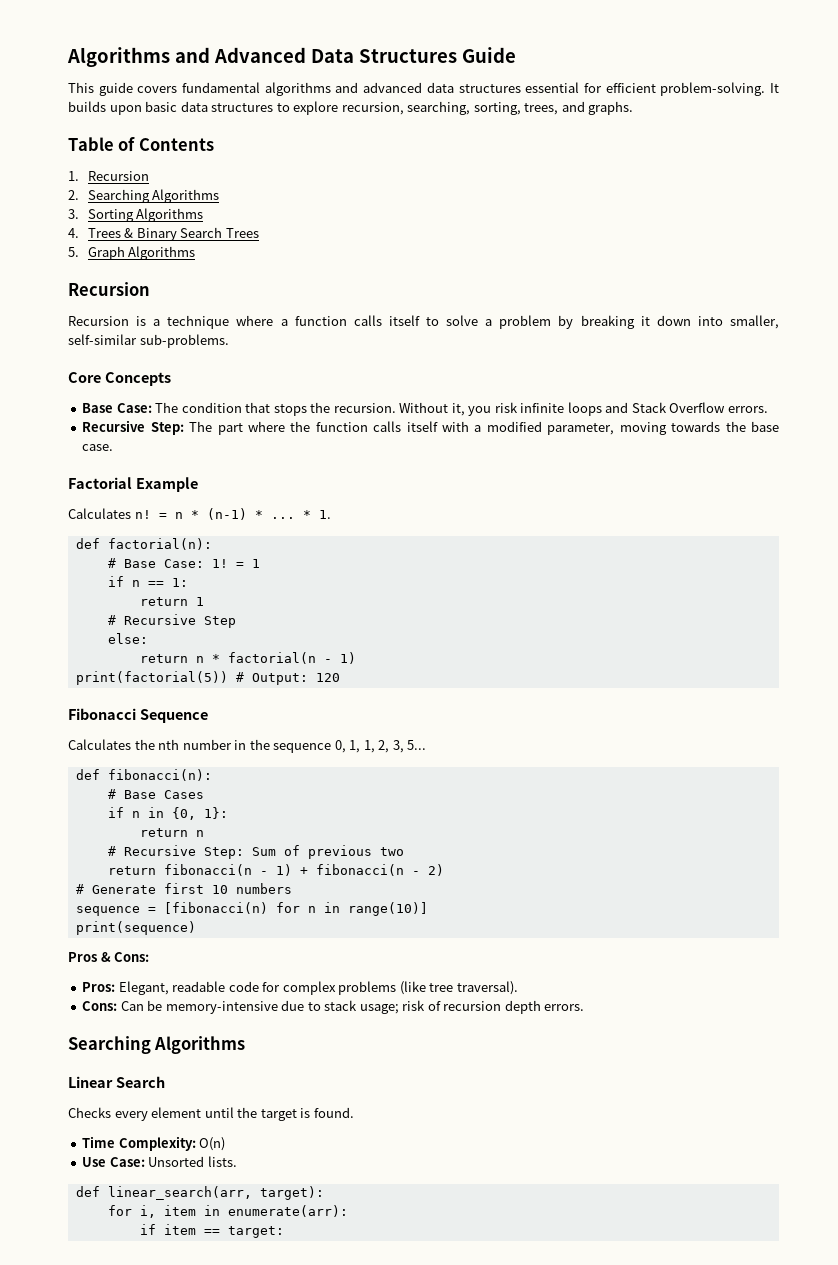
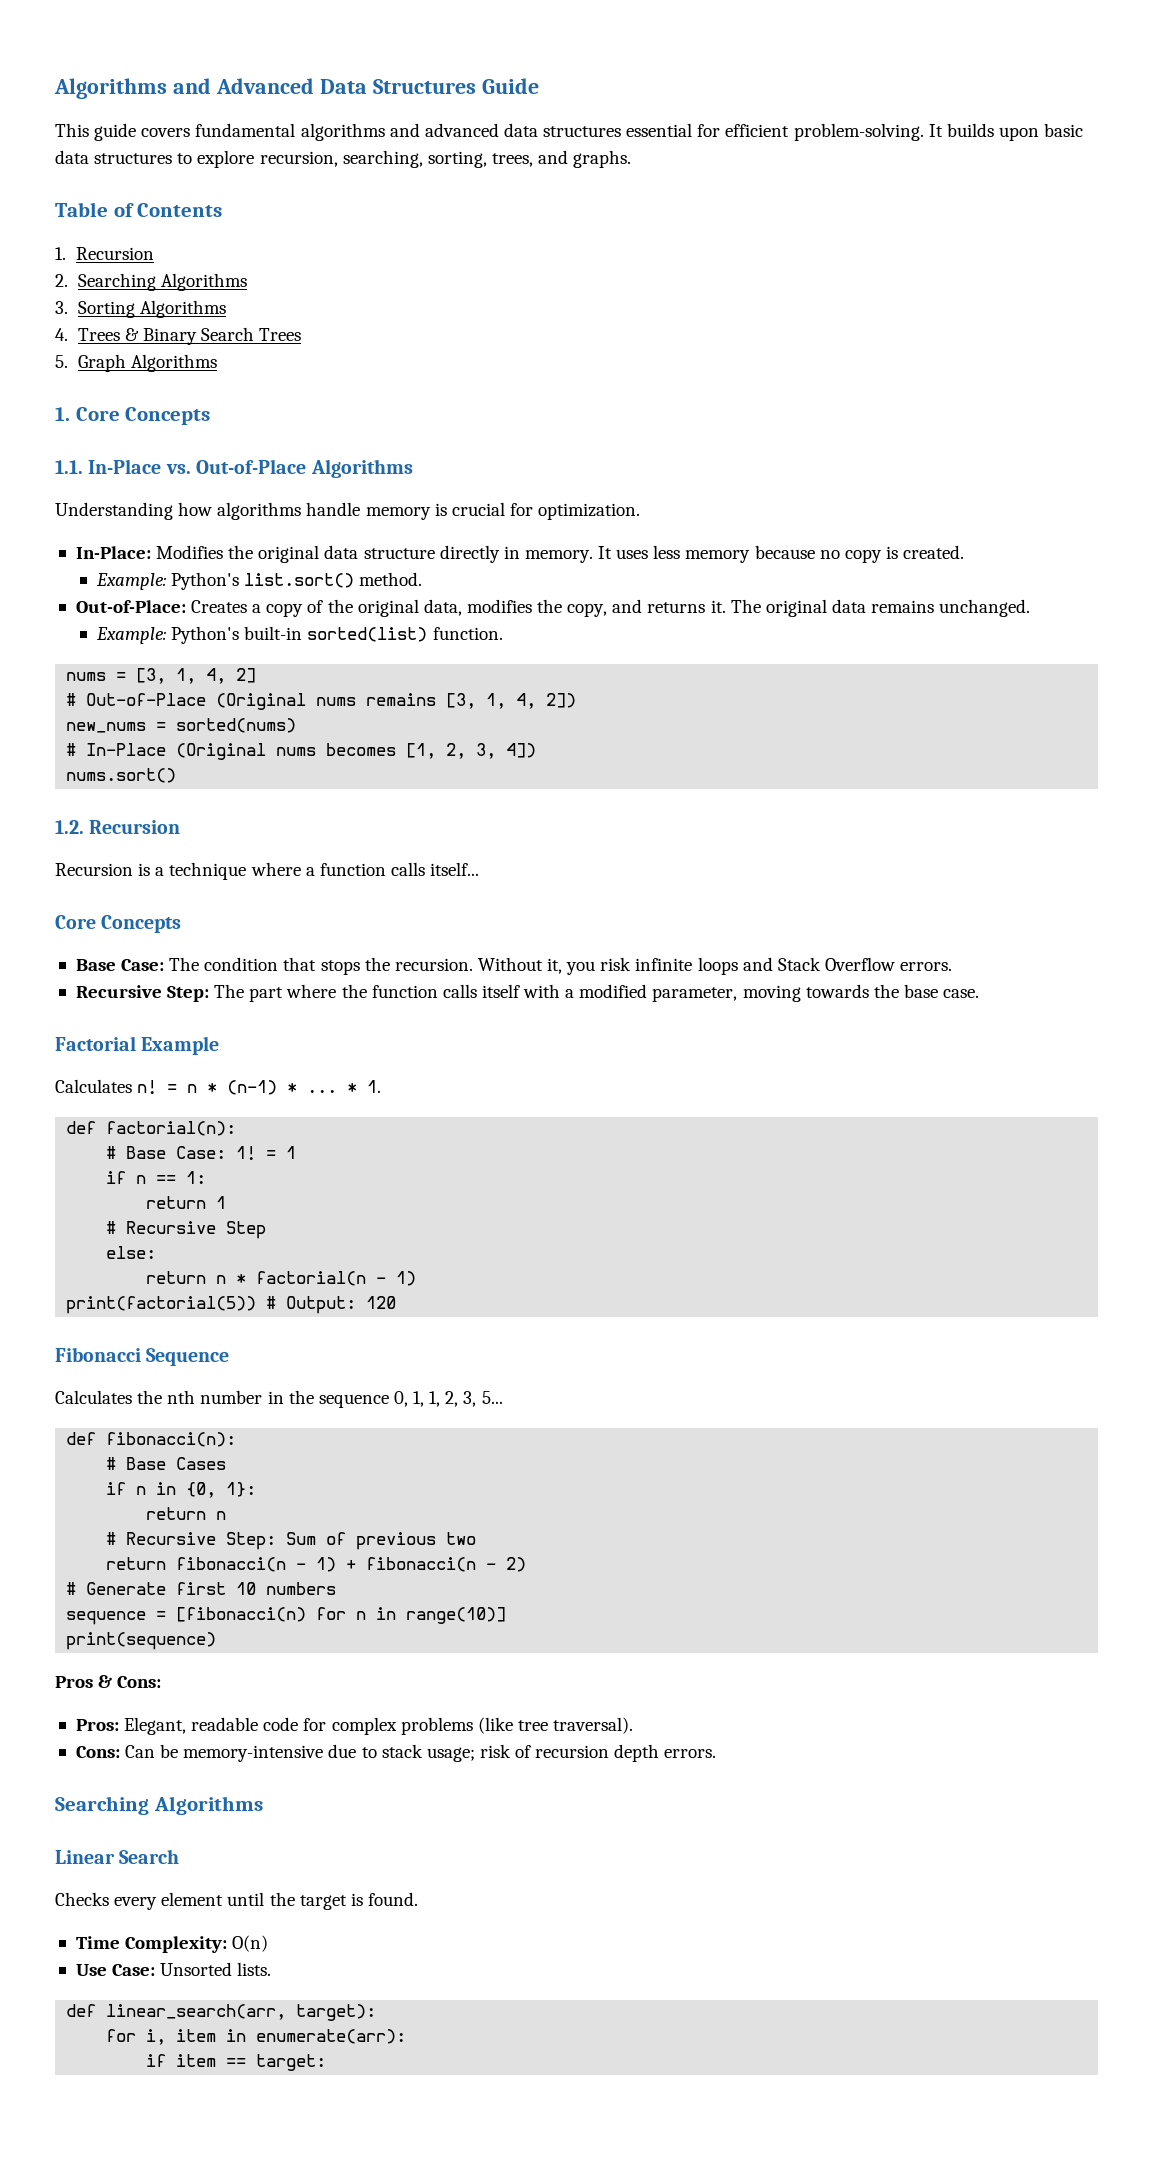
  5. Graph Algorithms
- Recursion
+ 1. Core Concepts
+ 1.1. In-Place vs. Out-of-Place Algorithms
+ Understanding how algorithms handle memory is crucial for optimization.
+ In-Place: Modifies the original data structure directly in memory. It uses less memory because no copy is created.
+ Example: Python's list.sort() method.
+ Out-of-Place: Creates a copy of the original data, modifies the copy, and returns it. The original data remains unchanged.
+ Example: Python's built-in sorted(list) function.
+ nums = [3, 1, 4, 2]
+ # Out-of-Place (Original nums remains [3, 1, 4, 2])
+ new_nums = sorted(nums)
+ # In-Place (Original nums becomes [1, 2, 3, 4])
+ nums.sort()
+ 1.2. Recursion
- Recursion is a technique where a function calls itself to solve a problem by breaking it down into smaller, self-similar sub-problems.
+ Recursion is a technique where a function calls itself...

